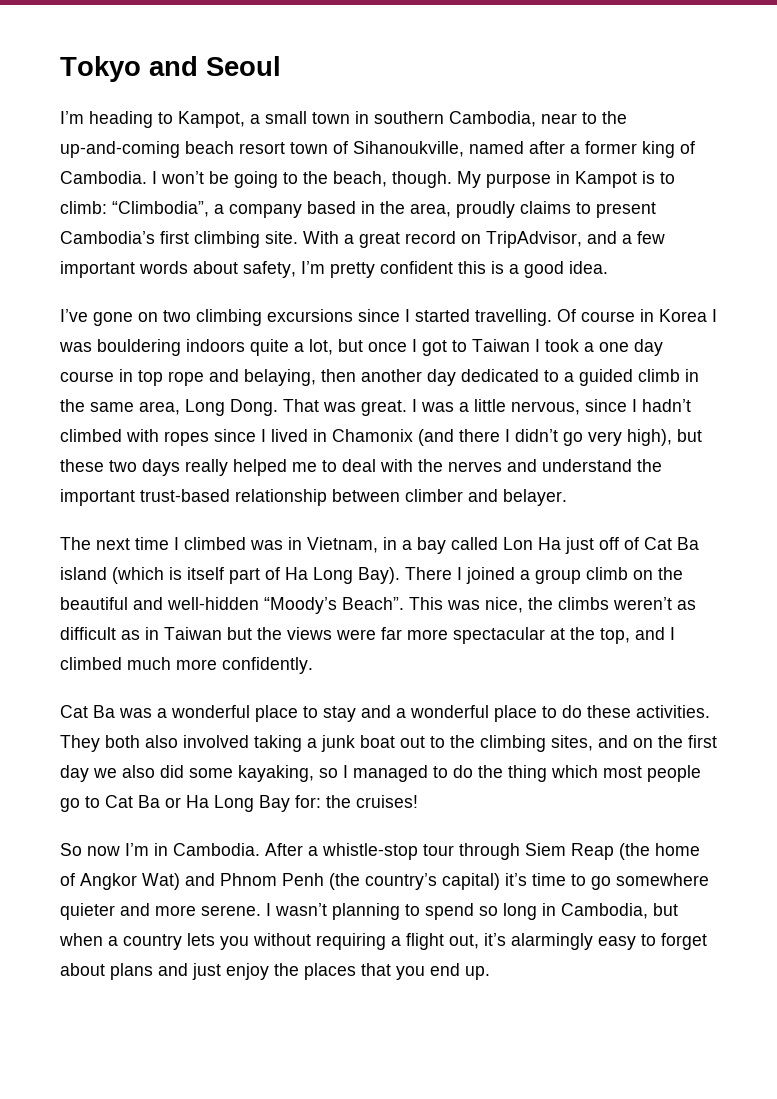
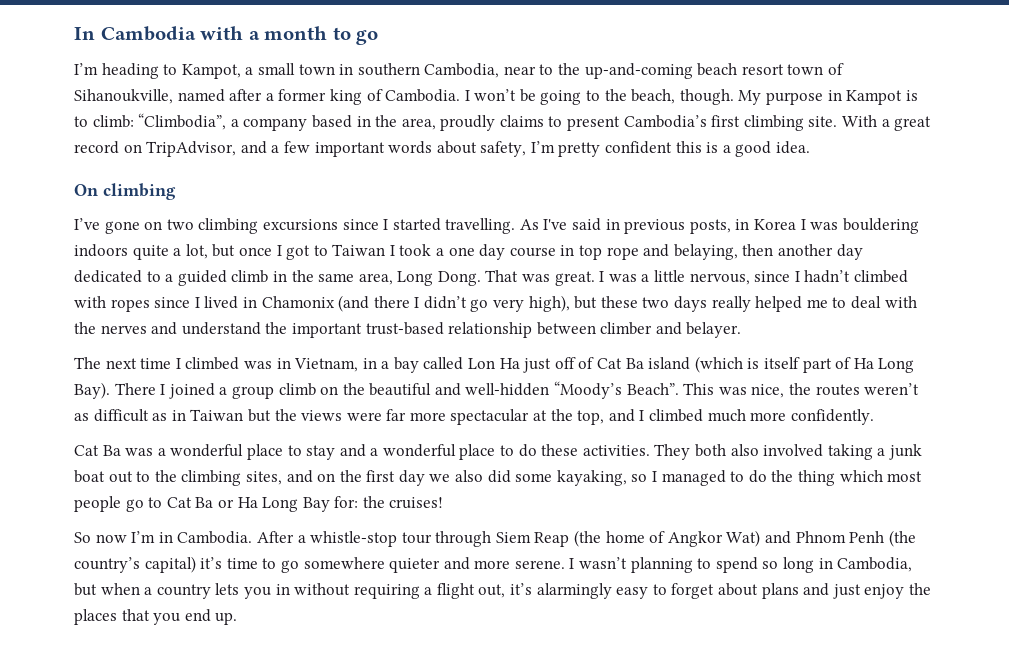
- Tokyo and Seoul
+ In Cambodia with a month to go
+ On climbing
- Of course in Korea I was bouldering indoors quite a lot, but once I got to Taiwan I took a one day course in top rope and belaying, then another day dedicated to a guided climb in the same area, Long Dong.
+ As I've said in previous posts, in Korea I was bouldering indoors quite a lot, but once I got to Taiwan I took a one day course in top rope and belaying, then another day dedicated to a guided climb in the same area, Long Dong.
- This was nice, the climbs weren’t as difficult as in Taiwan but the views were far more spectacular at the top, and I climbed much more confidently.
+ This was nice, the routes weren’t as difficult as in Taiwan but the views were far more spectacular at the top, and I climbed much more confidently.
- I wasn’t planning to spend so long in Cambodia, but when a country lets you without requiring a flight out, it’s alarmingly easy to forget about plans and just enjoy the places that you end up.
+ I wasn’t planning to spend so long in Cambodia, but when a country lets you in without requiring a flight out, it’s alarmingly easy to forget about plans and just enjoy the places that you end up.

